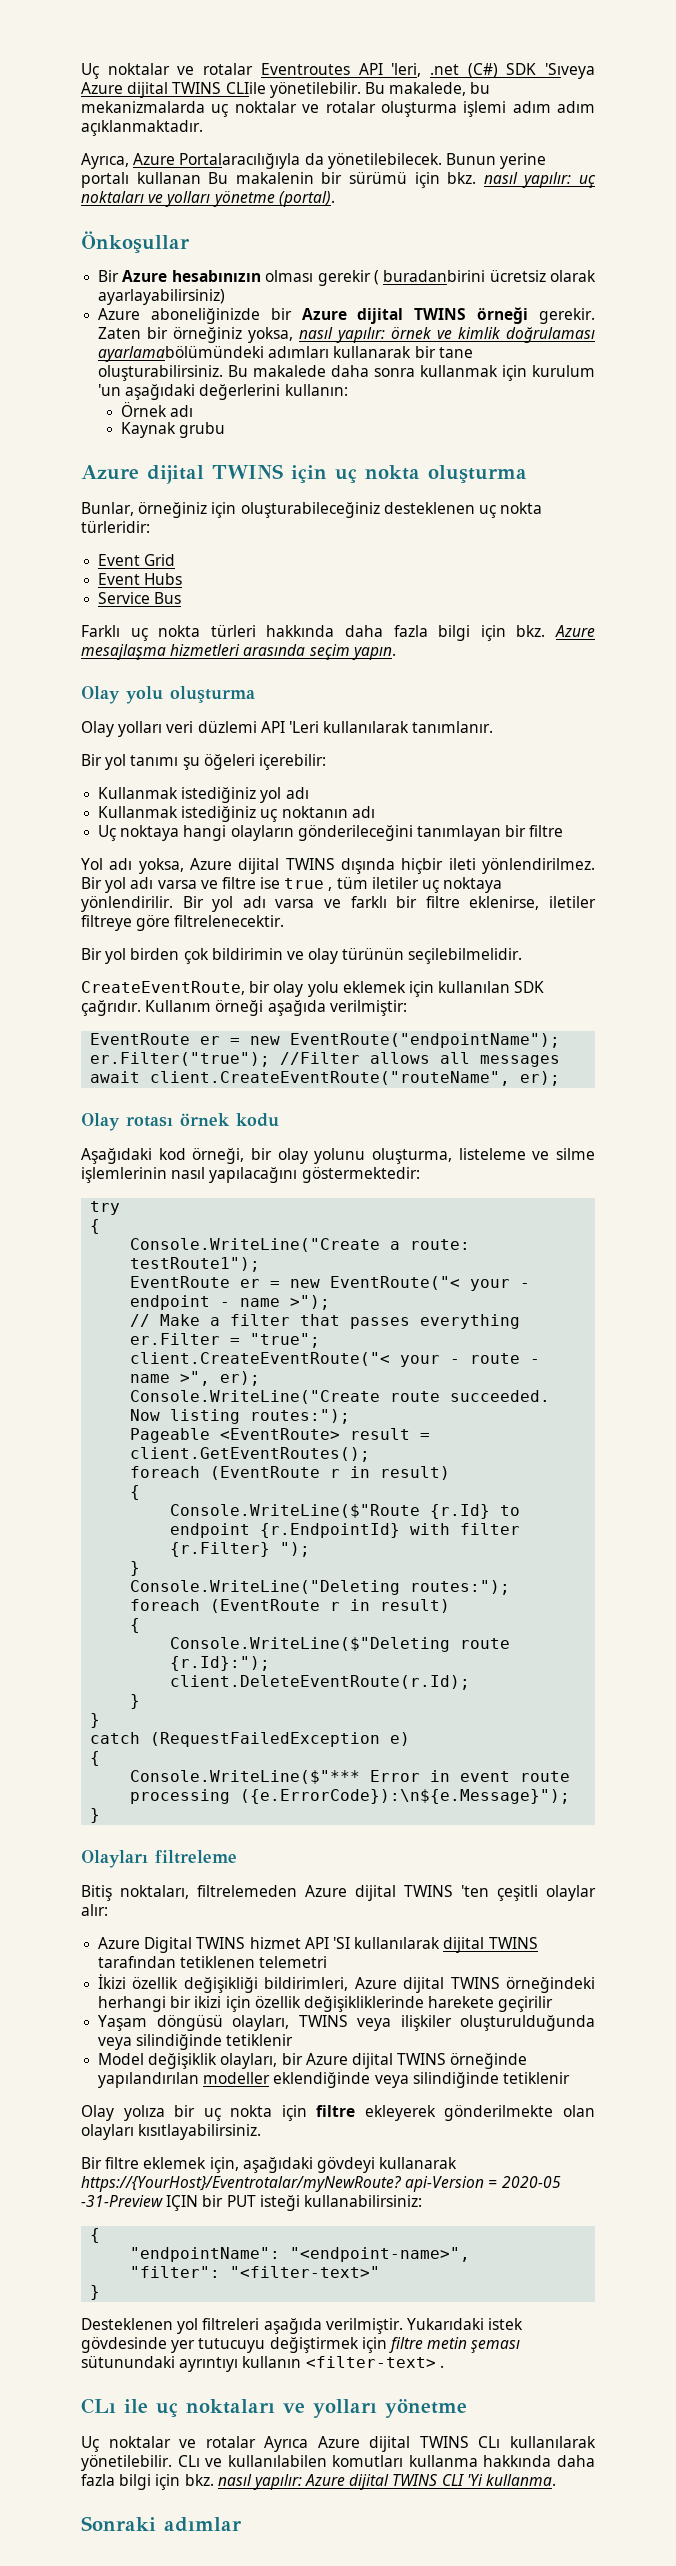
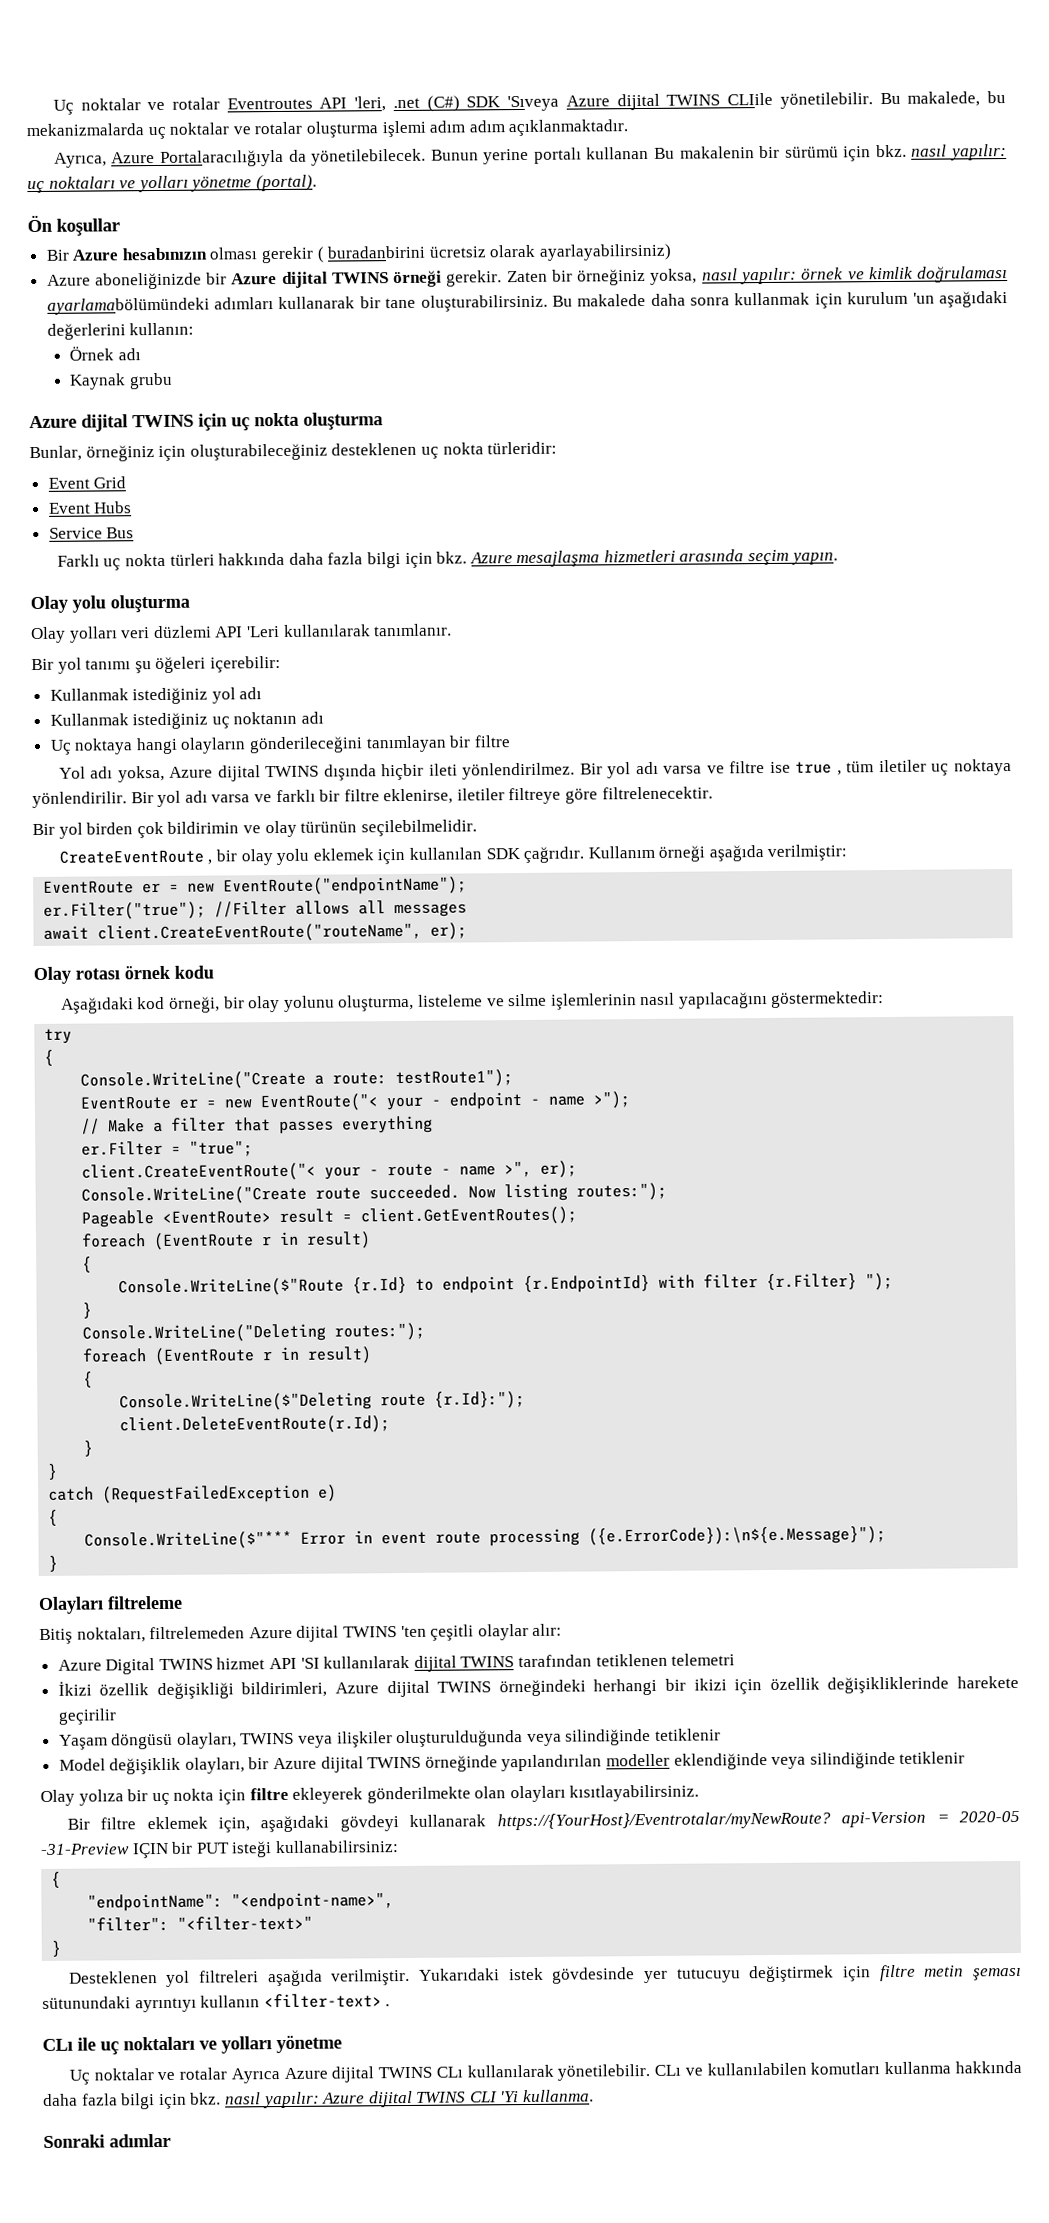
- Önkoşullar
+ Ön koşullar
- CreateEventRoute, bir olay yolu eklemek için kullanılan SDK çağrıdır.
+ CreateEventRoute , bir olay yolu eklemek için kullanılan SDK çağrıdır.

